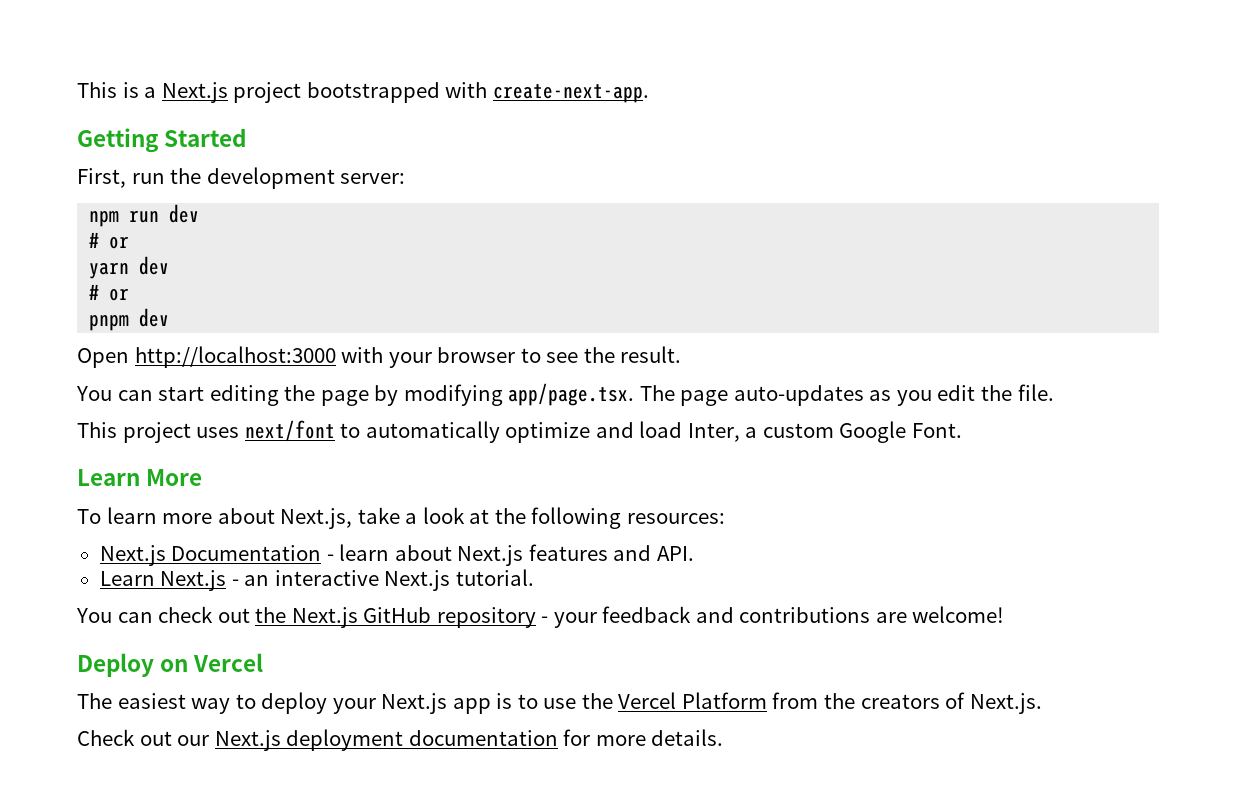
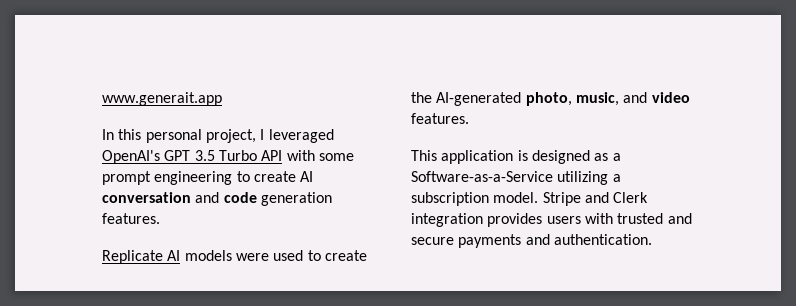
- This is a Next.js project bootstrapped with create-next-app.
- Getting Started
- First, run the development server:
- npm run dev
- # or
- yarn dev
- # or
- pnpm dev
- Open http://localhost:3000 with your browser to see the result.
- You can start editing the page by modifying app/page.tsx. The page auto-updates as you edit the file.
- This project uses next/font to automatically optimize and load Inter, a custom Google Font.
- Learn More
- To learn more about Next.js, take a look at the following resources:
- Next.js Documentation - learn about Next.js features and API.
- Learn Next.js - an interactive Next.js tutorial.
- You can check out the Next.js GitHub repository - your feedback and contributions are welcome!
- Deploy on Vercel
- The easiest way to deploy your Next.js app is to use the Vercel Platform from the creators of Next.js.
- Check out our Next.js deployment documentation for more details.
+ www.generait.app
+ In this personal project, I leveraged OpenAI's GPT 3.5 Turbo API with some prompt engineering to create AI conversation and code generation features.
+ Replicate AI models were used to create the AI-generated photo, music, and video features.
+ This application is designed as a Software-as-a-Service utilizing a subscription model. Stripe and Clerk integration provides users with trusted and secure payments and authentication.

